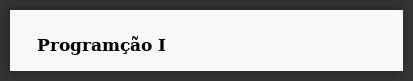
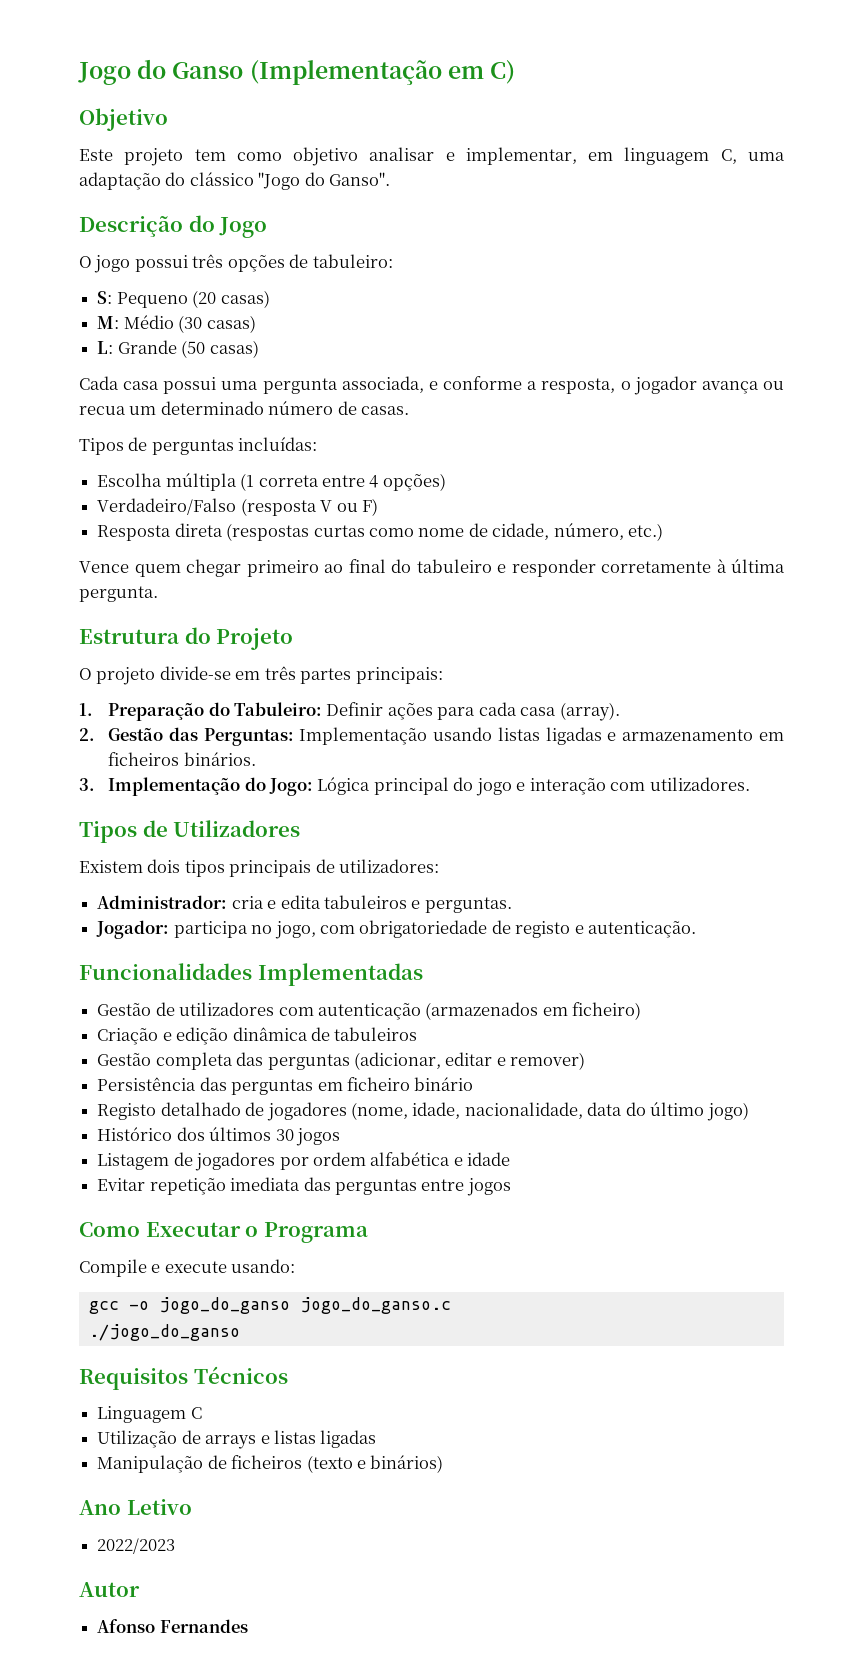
- Programção I
+ Jogo do Ganso (Implementação em C)
+ Objetivo
+ Este projeto tem como objetivo analisar e implementar, em linguagem C, uma adaptação do clássico "Jogo do Ganso".
+ Descrição do Jogo
+ O jogo possui três opções de tabuleiro:
+ S: Pequeno (20 casas)
+ M: Médio (30 casas)
+ L: Grande (50 casas)
+ Cada casa possui uma pergunta associada, e conforme a resposta, o jogador avança ou recua um determinado número de casas.
+ Tipos de perguntas incluídas:
+ Escolha múltipla (1 correta entre 4 opções)
+ Verdadeiro/Falso (resposta V ou F)
+ Resposta direta (respostas curtas como nome de cidade, número, etc.)
+ Vence quem chegar primeiro ao final do tabuleiro e responder corretamente à última pergunta.
+ Estrutura do Projeto
+ O projeto divide-se em três partes principais:
+ 1. Preparação do Tabuleiro: Definir ações para cada casa (array).
+ 2. Gestão das Perguntas: Implementação usando listas ligadas e armazenamento em ficheiros binários.
+ 3. Implementação do Jogo: Lógica principal do jogo e interação com utilizadores.
+ Tipos de Utilizadores
+ Existem dois tipos principais de utilizadores:
+ Administrador: cria e edita tabuleiros e perguntas.
+ Jogador: participa no jogo, com obrigatoriedade de registo e autenticação.
+ Funcionalidades Implementadas
+ Gestão de utilizadores com autenticação (armazenados em ficheiro)
+ Criação e edição dinâmica de tabuleiros
+ Gestão completa das perguntas (adicionar, editar e remover)
+ Persistência das perguntas em ficheiro binário
+ Registo detalhado de jogadores (nome, idade, nacionalidade, data do último jogo)
+ Histórico dos últimos 30 jogos
+ Listagem de jogadores por ordem alfabética e idade
+ Evitar repetição imediata das perguntas entre jogos
+ Como Executar o Programa
+ Compile e execute usando:
+ gcc -o jogo_do_ganso jogo_do_ganso.c
+ ./jogo_do_ganso
+ Requisitos Técnicos
+ Linguagem C
+ Utilização de arrays e listas ligadas
+ Manipulação de ficheiros (texto e binários)
+ Ano Letivo
+ 2022/2023
+ Autor
+ Afonso Fernandes

